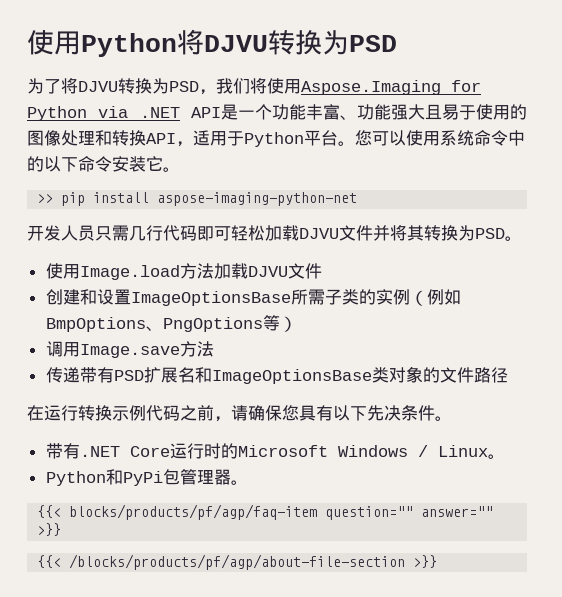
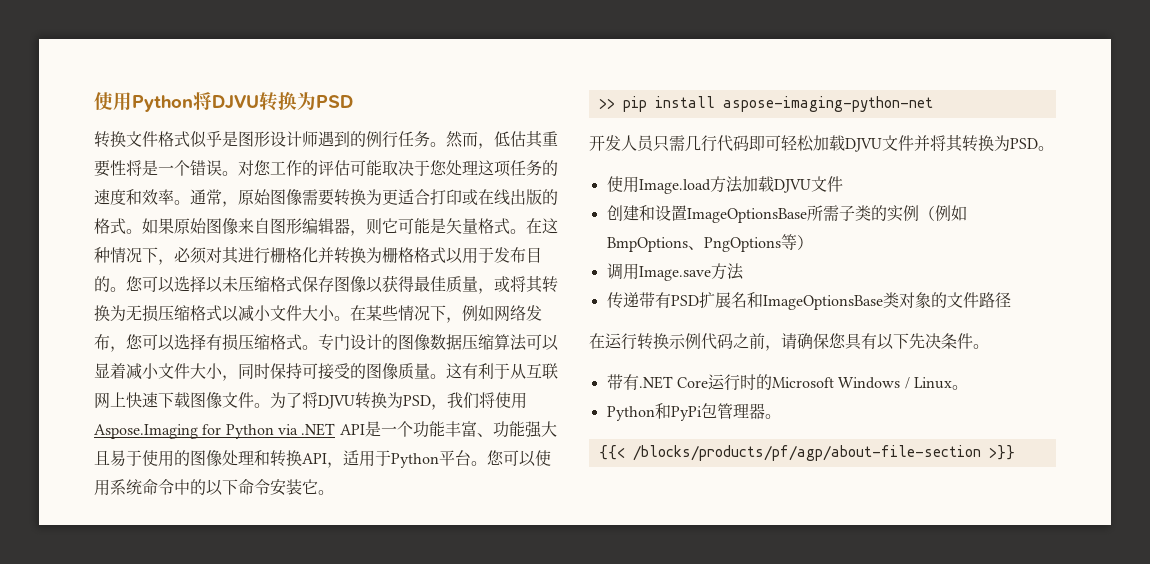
+ 转换文件格式似乎是图形设计师遇到的例行任务。然而，低估其重要性将是一个错误。对您工作的评估可能取决于您处理这项任务的速度和效率。通常，原始图像需要转换为更适合打印或在线出版的格式。如果原始图像来自图形编辑器，则它可能是矢量格式。在这种情况下，必须对其进行栅格化并转换为栅格格式以用于发布目的。您可以选择以未压缩格式保存图像以获得最佳质量，或将其转换为无损压缩格式以减小文件大小。在某些情况下，例如网络发布，您可以选择有损压缩格式。专门设计的图像数据压缩算法可以显着减小文件大小，同时保持可接受的图像质量。这有利于从互联网上快速下载图像文件。
- {{< blocks/products/pf/agp/faq-item question="" answer="" >}}

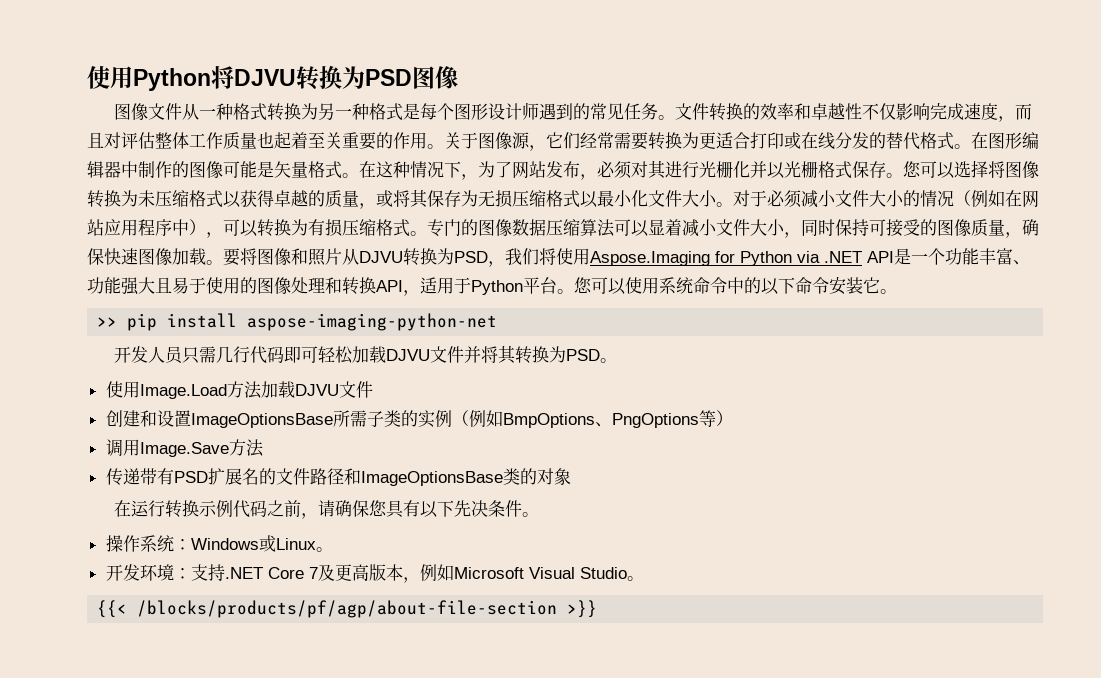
- 使用Python将DJVU转换为PSD
- 转换文件格式似乎是图形设计师遇到的例行任务。然而，低估其重要性将是一个错误。对您工作的评估可能取决于您处理这项任务的速度和效率。通常，原始图像需要转换为更适合打印或在线出版的格式。如果原始图像来自图形编辑器，则它可能是矢量格式。
+ 使用Python将DJVU转换为PSD图像
+ 图像文件从一种格式转换为另一种格式是每个图形设计师遇到的常见任务。文件转换的效率和卓越性不仅影响完成速度，而且对评估整体工作质量也起着至关重要的作用。关于图像源，它们经常需要转换为更适合打印或在线分发的替代格式。在图形编辑器中制作的图像可能是矢量格式。
- 在这种情况下，必须对其进行栅格化并转换为栅格格式以用于发布目的。您可以选择以未压缩格式保存图像以获得最佳质量，或将其转换为无损压缩格式以减小文件大小。在某些情况下，例如网络发布，您可以选择有损压缩格式。
+ 在这种情况下，为了网站发布，必须对其进行光栅化并以光栅格式保存。您可以选择将图像转换为未压缩格式以获得卓越的质量，或将其保存为无损压缩格式以最小化文件大小。对于必须减小文件大小的情况（例如在网站应用程序中），可以转换为有损压缩格式。
- 专门设计的图像数据压缩算法可以显着减小文件大小，同时保持可接受的图像质量。这有利于从互联网上快速下载图像文件。为了将DJVU转换为PSD，我们将使用Aspose.Imaging for Python via .NET API是一个功能丰富、功能强大且易于使用的图像处理和转换API，适用于Python平台。
+ 专门的图像数据压缩算法可以显着减小文件大小，同时保持可接受的图像质量，确保快速图像加载。要将图像和照片从DJVU转换为PSD，我们将使用Aspose.Imaging for Python via .NET API是一个功能丰富、功能强大且易于使用的图像处理和转换API，适用于Python平台。
- 使用Image.load方法加载DJVU文件
+ 使用Image.Load方法加载DJVU文件
- 调用Image.save方法
+ 调用Image.Save方法
- 传递带有PSD扩展名和ImageOptionsBase类对象的文件路径
+ 传递带有PSD扩展名的文件路径和ImageOptionsBase类的对象
- 带有.NET Core运行时的Microsoft Windows / Linux。
- Python和PyPi包管理器。
+ 操作系统：Windows或Linux。
+ 开发环境：支持.NET Core 7及更高版本，例如Microsoft Visual Studio。

